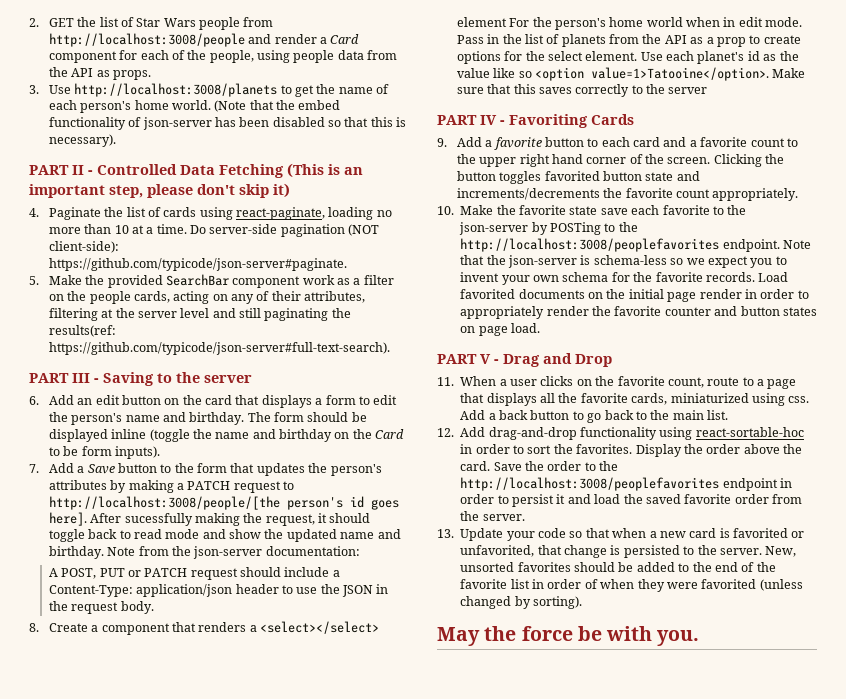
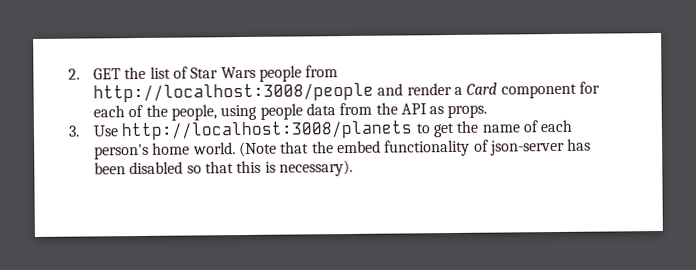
- PART II - Controlled Data Fetching (This is an important step, please don't skip it)
- 4. Paginate the list of cards using react-paginate, loading no more than 10 at a time. Do server-side pagination (NOT client-side): https://github.com/typicode/json-server#paginate.
- 5. Make the provided SearchBar component work as a filter on the people cards, acting on any of their attributes, filtering at the server level and still paginating the results(ref: https://github.com/typicode/json-server#full-text-search).
- PART III - Saving to the server
- 6. Add an edit button on the card that displays a form to edit the person's name and birthday. The form should be displayed inline (toggle the name and birthday on the Card to be form inputs).
- 7. Add a Save button to the form that updates the person's attributes by making a PATCH request to http://localhost:3008/people/[the person's id goes here]. After sucessfully making the request, it should toggle back to read mode and show the updated name and birthday. Note from the json-server documentation:
- A POST, PUT or PATCH request should include a Content-Type: application/json header to use the JSON in the request body.
- 8. Create a component that renders a <select></select> element For the person's home world when in edit mode. Pass in the list of planets from the API as a prop to create options for the select element. Use each planet's id as the value like so <option value=1>Tatooine</option>. Make sure that this saves correctly to the server
- PART IV - Favoriting Cards
- 9. Add a favorite button to each card and a favorite count to the upper right hand corner of the screen. Clicking the button toggles favorited button state and increments/decrements the favorite count appropriately.
- 10. Make the favorite state save each favorite to the json-server by POSTing to the http://localhost:3008/peoplefavorites endpoint. Note that the json-server is schema-less so we expect you to invent your own schema for the favorite records. Load favorited documents on the initial page render in order to appropriately render the favorite counter and button states on page load.
- PART V - Drag and Drop
- 11. When a user clicks on the favorite count, route to a page that displays all the favorite cards, miniaturized using css. Add a back button to go back to the main list.
- 12. Add drag-and-drop functionality using react-sortable-hoc in order to sort the favorites. Display the order above the card. Save the order to the http://localhost:3008/peoplefavorites endpoint in order to persist it and load the saved favorite order from the server.
- 13. Update your code so that when a new card is favorited or unfavorited, that change is persisted to the server. New, unsorted favorites should be added to the end of the favorite list in order of when they were favorited (unless changed by sorting).
- May the force be with you.

